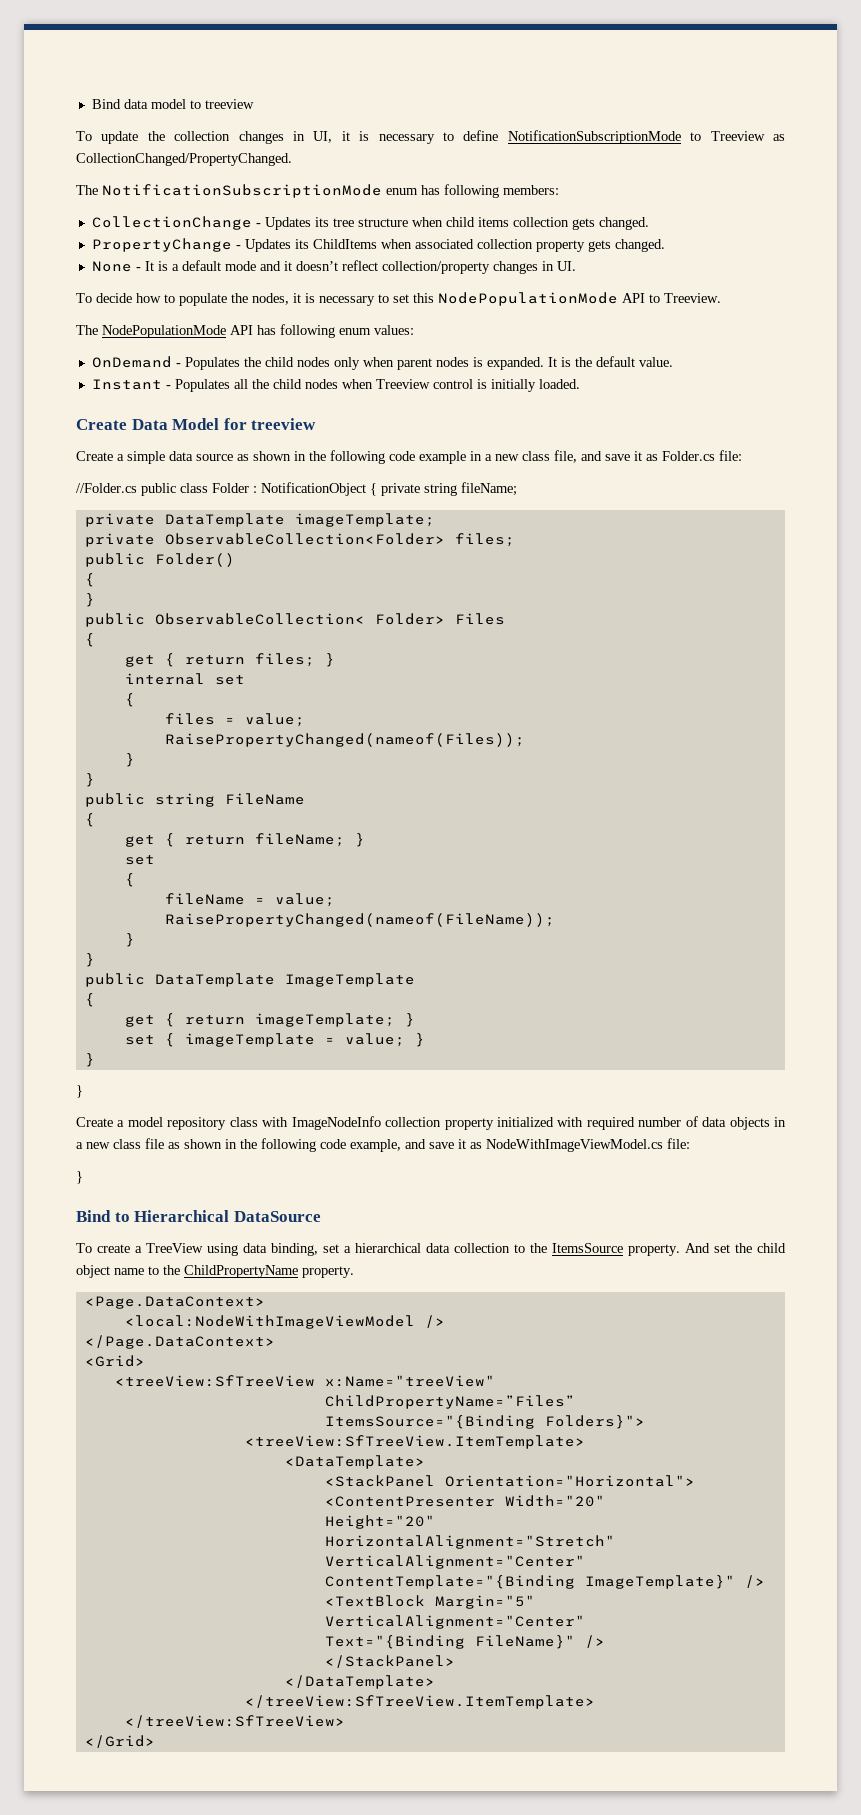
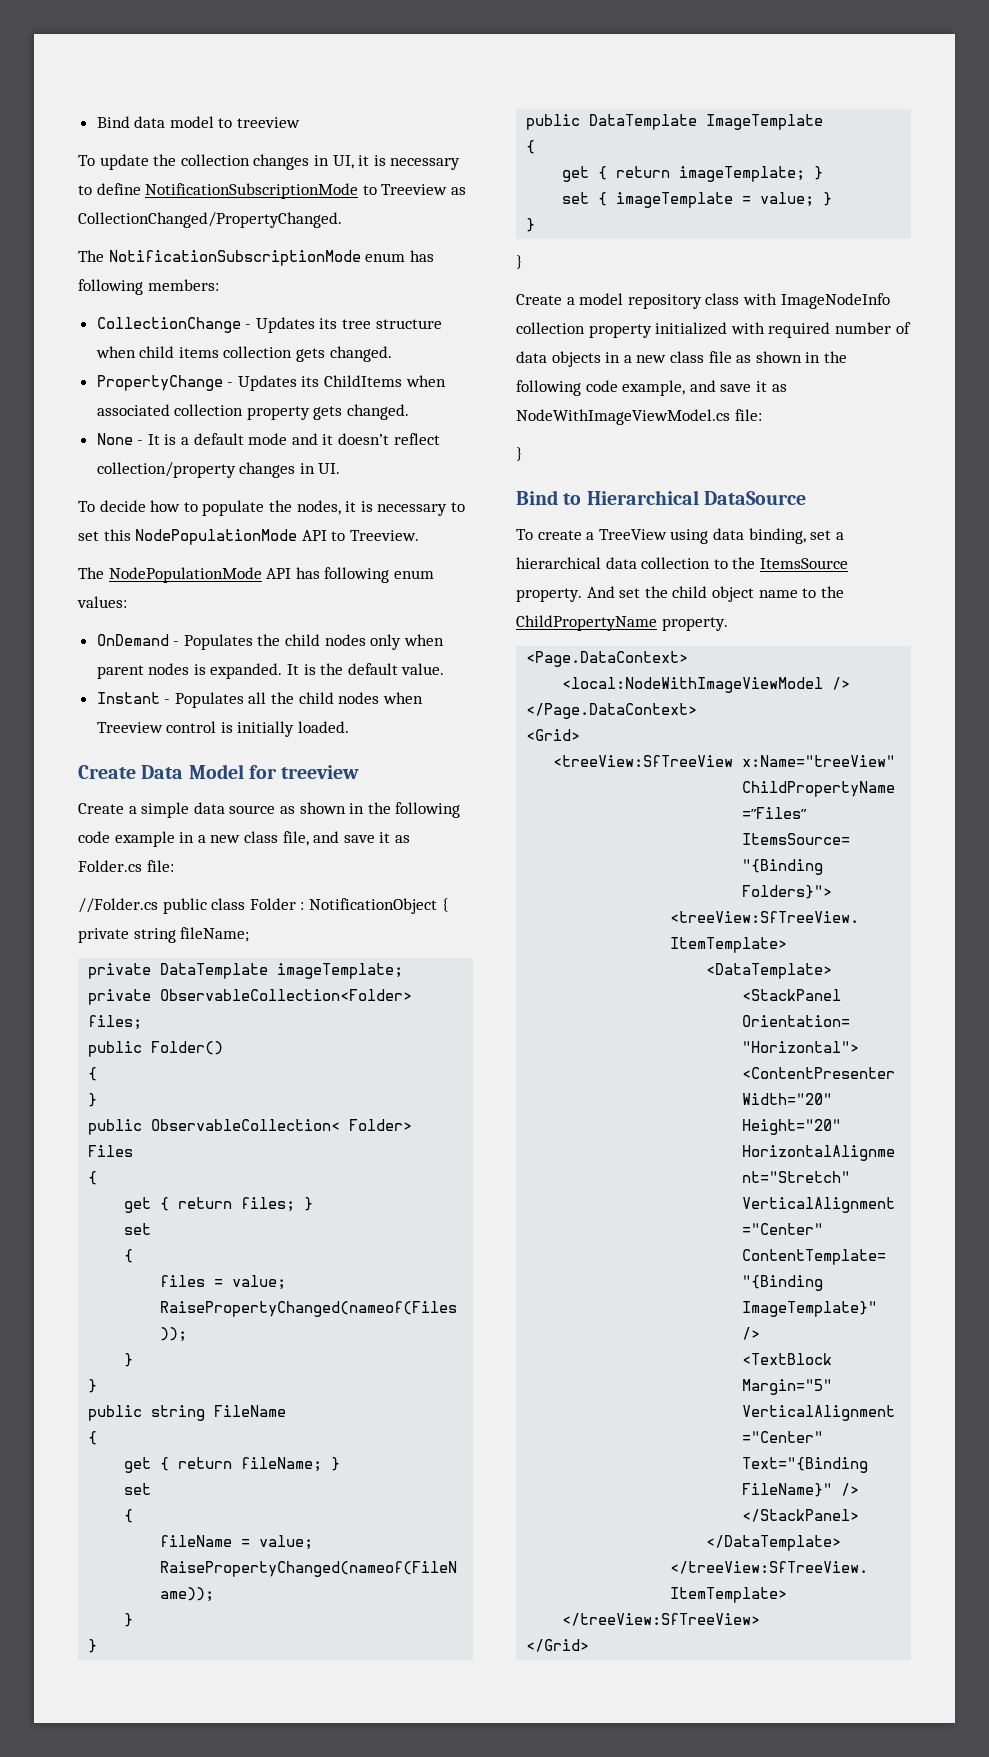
  get { return files; }
- internal set
+ set

